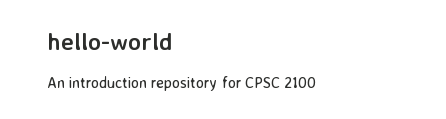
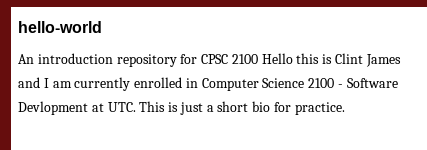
- An introduction repository for CPSC 2100
+ An introduction repository for CPSC 2100 Hello this is Clint James and I am currently enrolled in Computer Science 2100 - Software Devlopment at UTC. This is just a short bio for practice.

